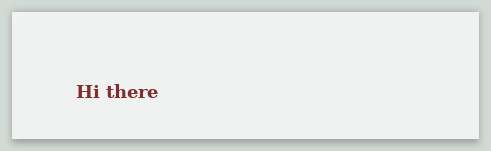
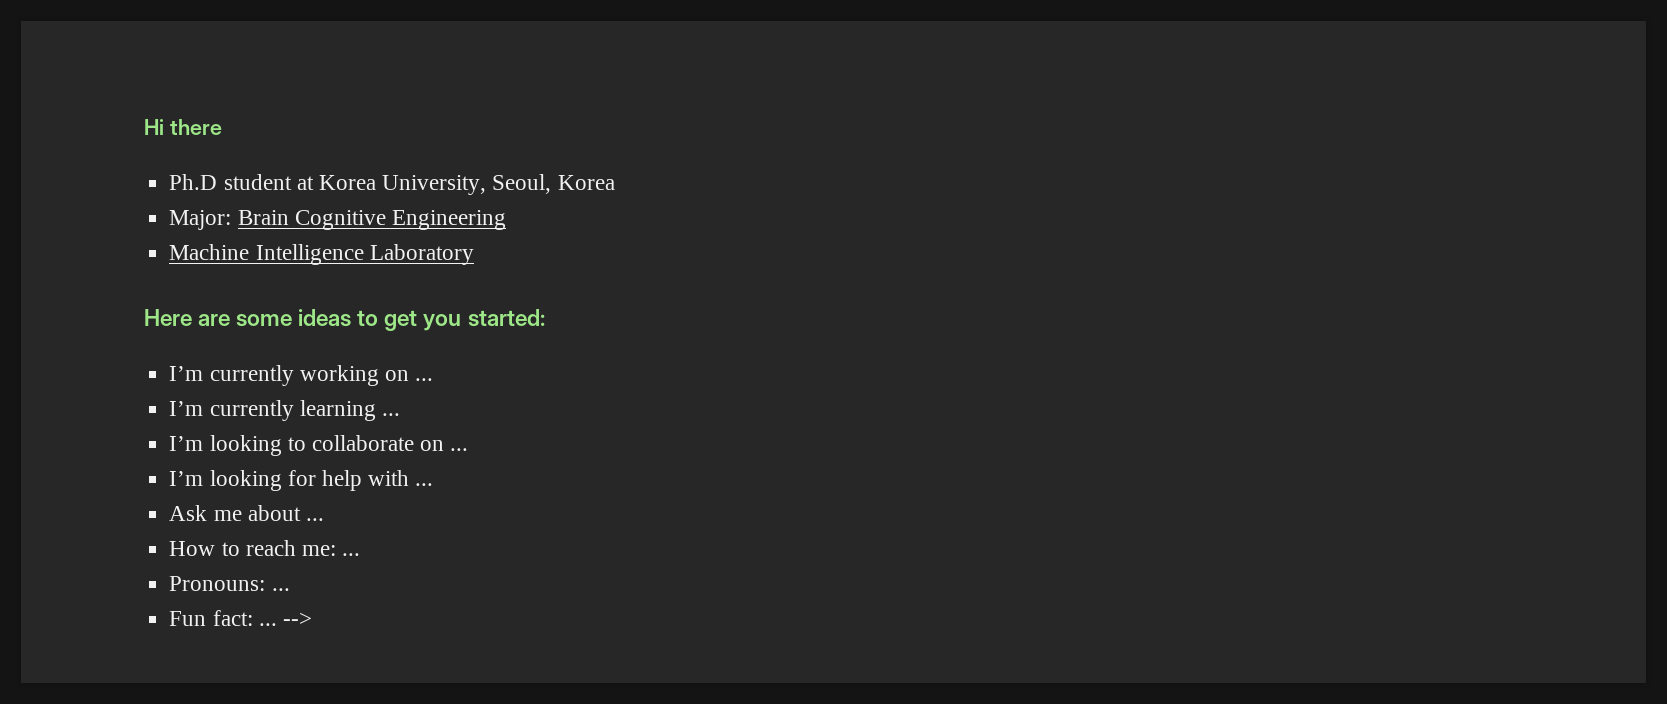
+ Ph.D student at Korea University, Seoul, Korea
+ Major: Brain Cognitive Engineering
+ Machine Intelligence Laboratory
+ Here are some ideas to get you started:
+ I’m currently working on ...
+ I’m currently learning ...
+ I’m looking to collaborate on ...
+ I’m looking for help with ...
+ Ask me about ...
+ How to reach me: ...
+ Pronouns: ...
+ Fun fact: ... -->

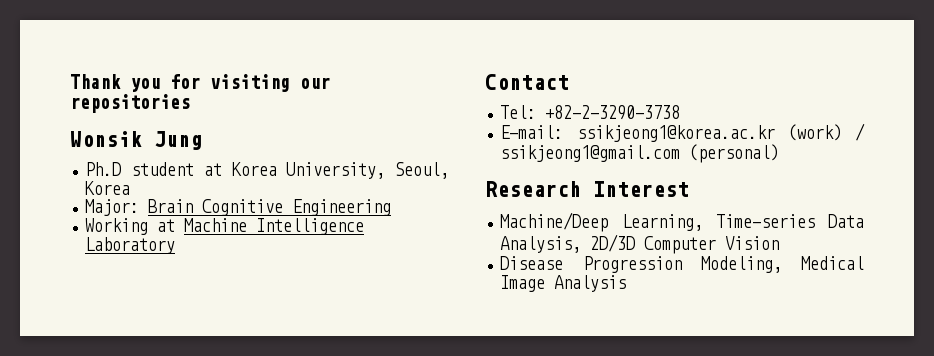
- Hi there
+ Thank you for visiting our repositories
+ Wonsik Jung
- Machine Intelligence Laboratory
+ Working at Machine Intelligence Laboratory
- Here are some ideas to get you started:
- I’m currently working on ...
- I’m currently learning ...
- I’m looking to collaborate on ...
- I’m looking for help with ...
- Ask me about ...
- How to reach me: ...
- Pronouns: ...
- Fun fact: ... -->
+ Contact
+ Tel: +82-2-3290-3738
+ E-mail: ssikjeong1@korea.ac.kr (work) / ssikjeong1@gmail.com (personal)
+ Research Interest
+ Machine/Deep Learning, Time-series Data Analysis, 2D/3D Computer Vision
+ Disease Progression Modeling, Medical Image Analysis

